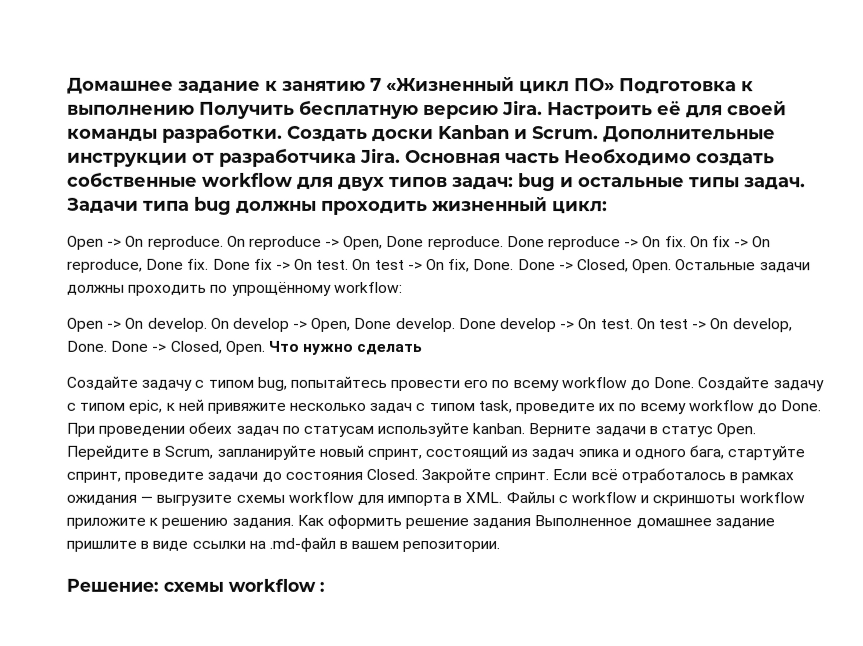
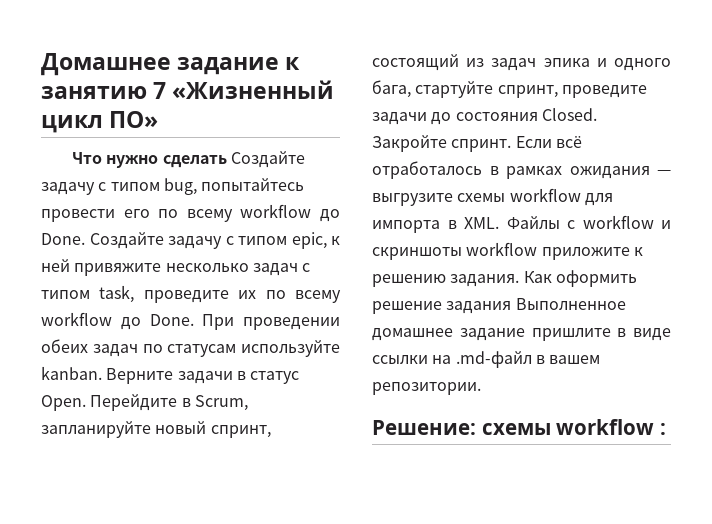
- Домашнее задание к занятию 7 «Жизненный цикл ПО» Подготовка к выполнению Получить бесплатную версию Jira. Настроить её для своей команды разработки. Создать доски Kanban и Scrum. Дополнительные инструкции от разработчика Jira. Основная часть Необходимо создать собственные workflow для двух типов задач: bug и остальные типы задач. Задачи типа bug должны проходить жизненный цикл:
- Open -> On reproduce. On reproduce -> Open, Done reproduce. Done reproduce -> On fix. On fix -> On reproduce, Done fix. Done fix -> On test. On test -> On fix, Done. Done -> Closed, Open. Остальные задачи должны проходить по упрощённому workflow:
- Open -> On develop. On develop -> Open, Done develop. Done develop -> On test. On test -> On develop, Done. Done -> Closed, Open. Что нужно сделать
- Создайте задачу с типом bug, попытайтесь провести его по всему workflow до Done.
+ Домашнее задание к занятию 7 «Жизненный цикл ПО»
+ Что нужно сделать Создайте задачу с типом bug, попытайтесь провести его по всему workflow до Done.

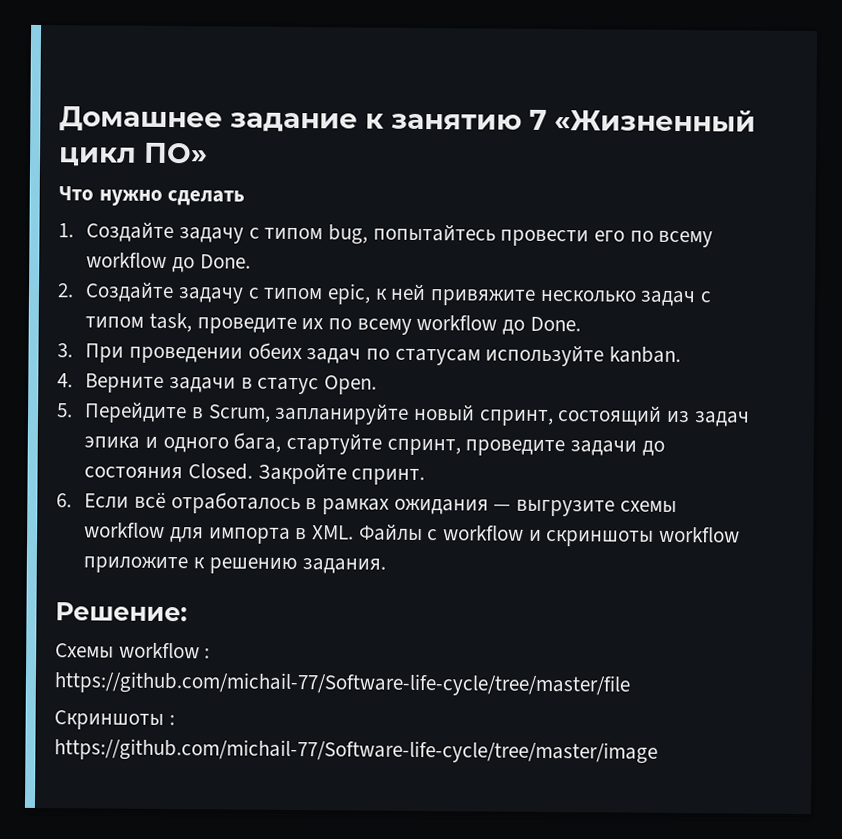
- Что нужно сделать Создайте задачу с типом bug, попытайтесь провести его по всему workflow до Done. Создайте задачу с типом epic, к ней привяжите несколько задач с типом task, проведите их по всему workflow до Done. При проведении обеих задач по статусам используйте kanban. Верните задачи в статус Open. Перейдите в Scrum, запланируйте новый спринт, состоящий из задач эпика и одного бага, стартуйте спринт, проведите задачи до состояния Closed.
+ Что нужно сделать
+ 1. Создайте задачу с типом bug, попытайтесь провести его по всему workflow до Done.
+ 2. Создайте задачу с типом epic, к ней привяжите несколько задач с типом task, проведите их по всему workflow до Done.
+ 3. При проведении обеих задач по статусам используйте kanban.
+ 4. Верните задачи в статус Open.
+ 5. Перейдите в Scrum, запланируйте новый спринт, состоящий из задач эпика и одного бага, стартуйте спринт, проведите задачи до состояния Closed.
- Закройте спринт. Если всё отработалось в рамках ожидания — выгрузите схемы workflow для импорта в XML. Файлы с workflow и скриншоты workflow приложите к решению задания. Как оформить решение задания Выполненное домашнее задание пришлите в виде ссылки на .md-файл в вашем репозитории.
+ Закройте спринт.
+ 6. Если всё отработалось в рамках ожидания — выгрузите схемы workflow для импорта в XML. Файлы с workflow и скриншоты workflow приложите к решению задания.
- Решение: схемы workflow :
+ Решение:
+ Cхемы workflow : https://github.com/michail-77/Software-life-cycle/tree/master/file
+ Скриншоты : https://github.com/michail-77/Software-life-cycle/tree/master/image

